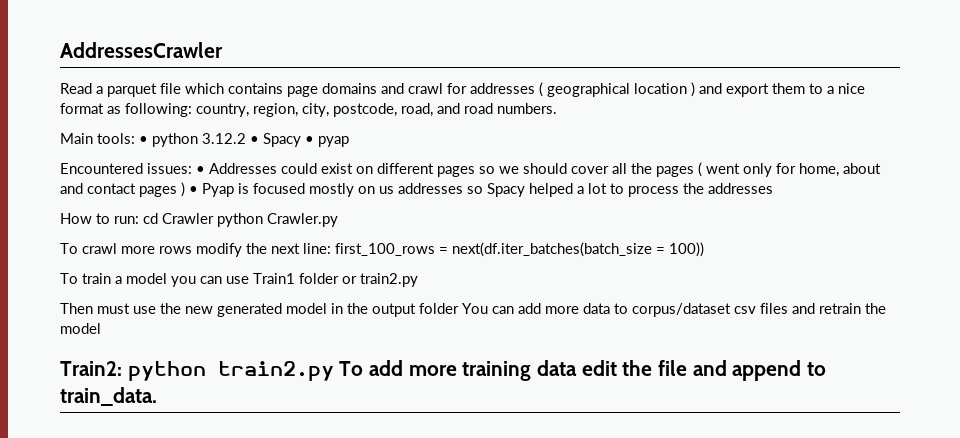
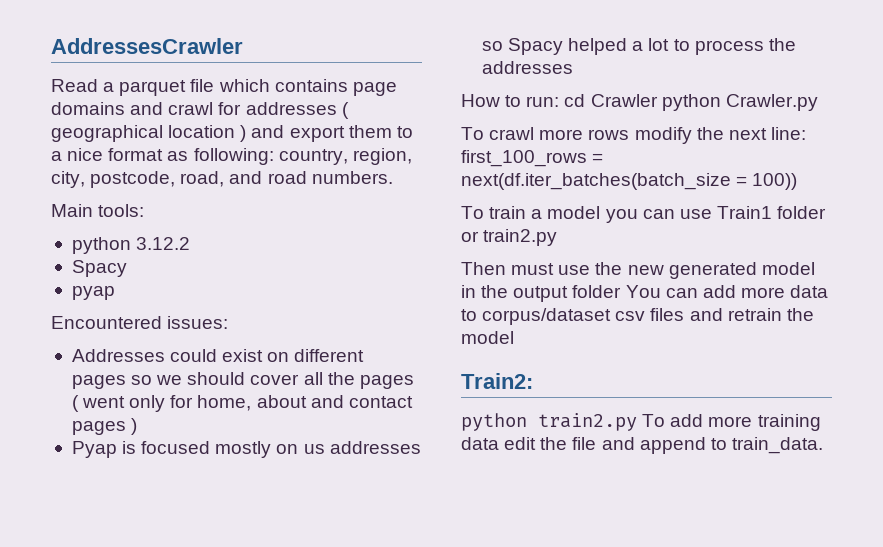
- Main tools: • python 3.12.2 • Spacy • pyap
+ Main tools:
+ python 3.12.2
+ Spacy
+ pyap
- Encountered issues: • Addresses could exist on different pages so we should cover all the pages ( went only for home, about and contact pages ) • Pyap is focused mostly on us addresses so Spacy helped a lot to process the addresses
+ Encountered issues:
+ Addresses could exist on different pages so we should cover all the pages ( went only for home, about and contact pages )
+ Pyap is focused mostly on us addresses so Spacy helped a lot to process the addresses
- Train2: python train2.py To add more training data edit the file and append to train_data.
+ Train2:
+ python train2.py To add more training data edit the file and append to train_data.

